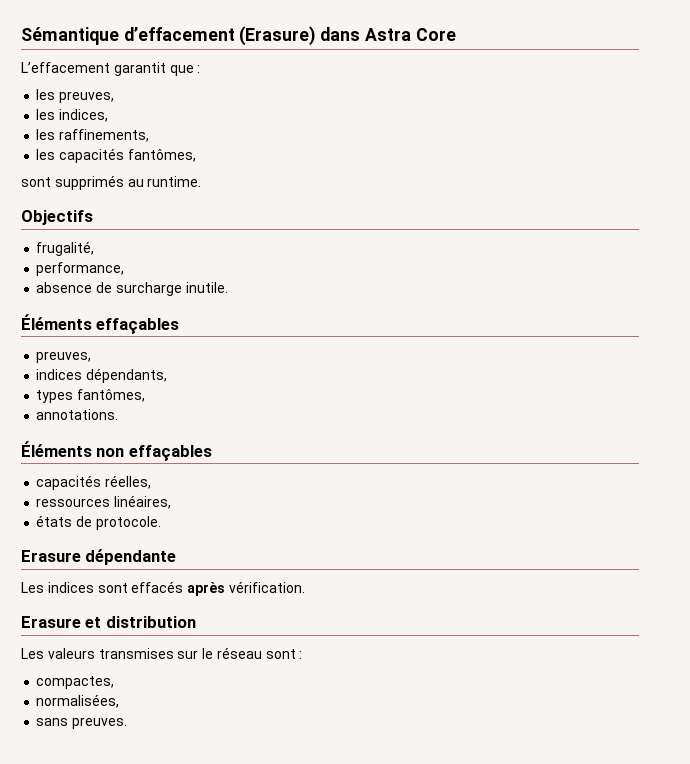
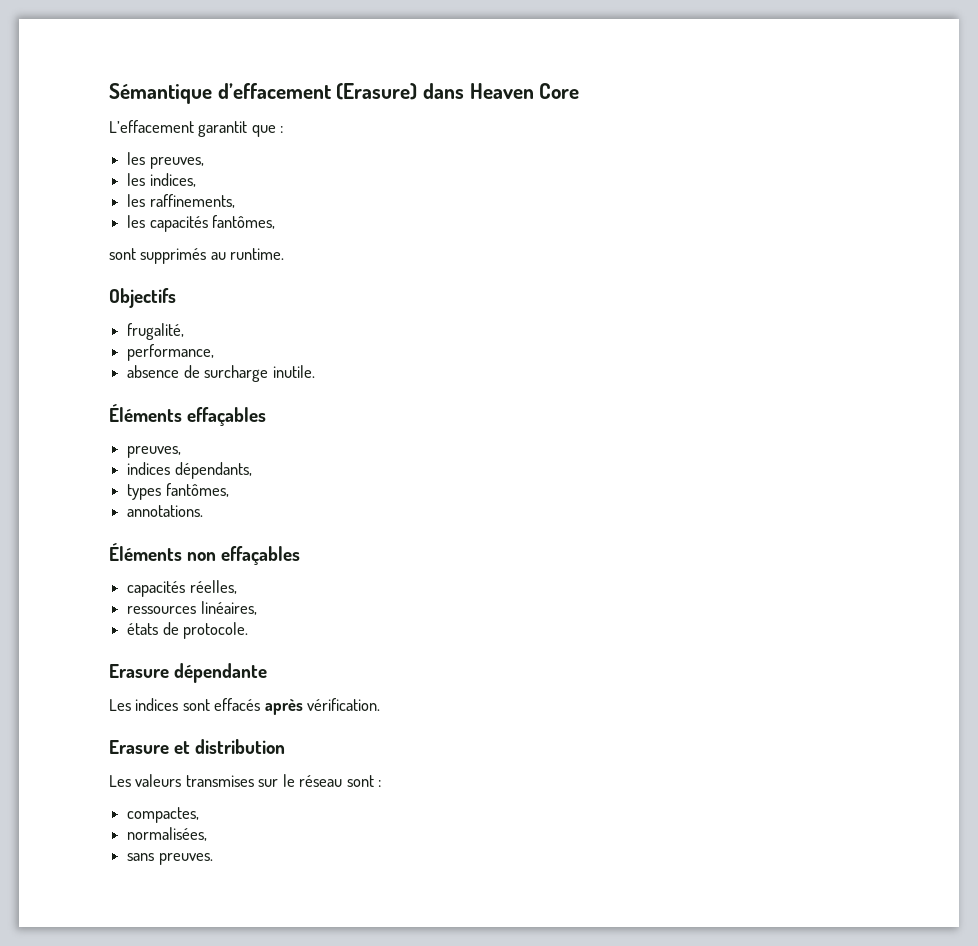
- Sémantique d’effacement (Erasure) dans Astra Core
+ Sémantique d’effacement (Erasure) dans Heaven Core

